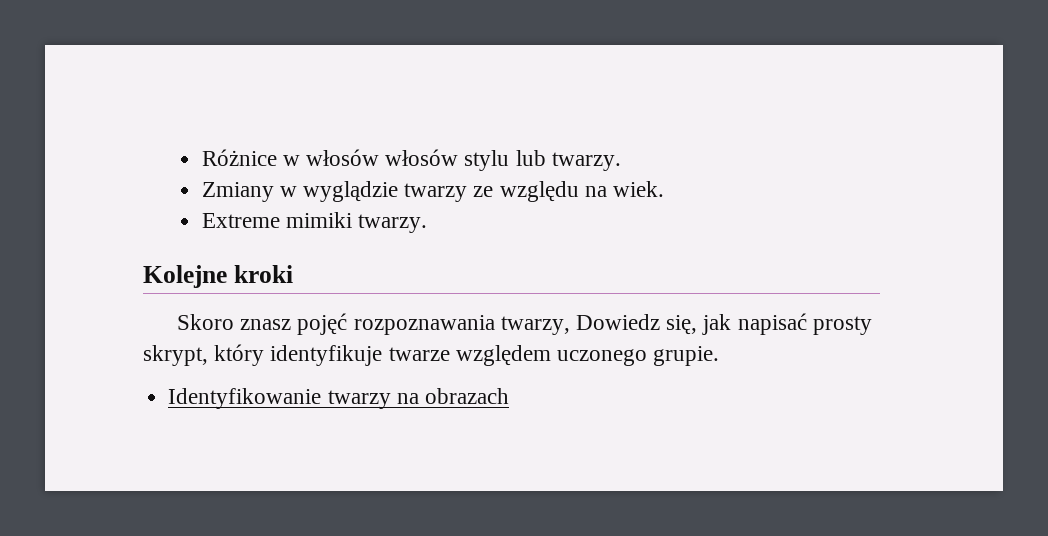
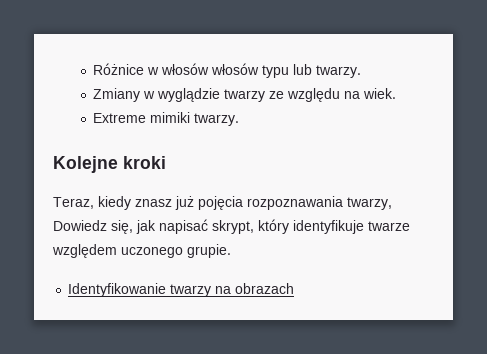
- Różnice w włosów włosów stylu lub twarzy.
+ Różnice w włosów włosów typu lub twarzy.
- Skoro znasz pojęć rozpoznawania twarzy, Dowiedz się, jak napisać prosty skrypt, który identyfikuje twarze względem uczonego grupie.
+ Teraz, kiedy znasz już pojęcia rozpoznawania twarzy, Dowiedz się, jak napisać skrypt, który identyfikuje twarze względem uczonego grupie.

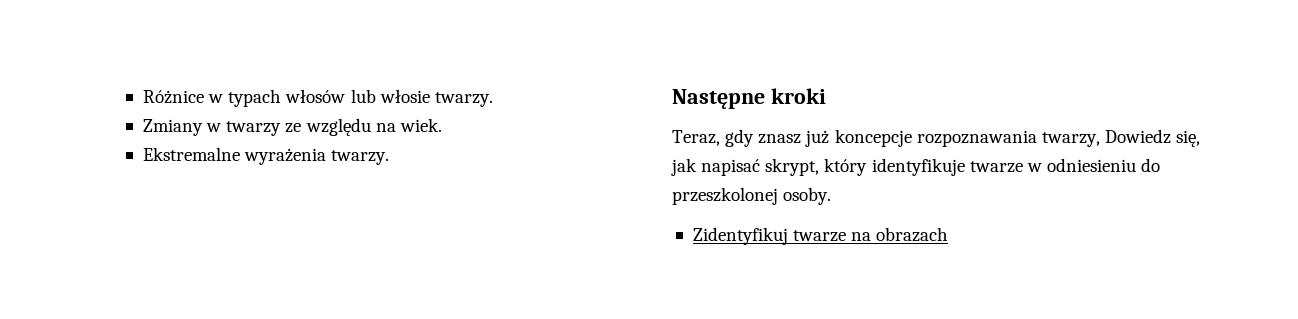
- Różnice w włosów włosów typu lub twarzy.
+ Różnice w typach włosów lub włosie twarzy.
- Zmiany w wyglądzie twarzy ze względu na wiek.
+ Zmiany w twarzy ze względu na wiek.
- Extreme mimiki twarzy.
- Kolejne kroki
+ Ekstremalne wyrażenia twarzy.
+ Następne kroki
- Teraz, kiedy znasz już pojęcia rozpoznawania twarzy, Dowiedz się, jak napisać skrypt, który identyfikuje twarze względem uczonego grupie.
- Identyfikowanie twarzy na obrazach
+ Teraz, gdy znasz już koncepcje rozpoznawania twarzy, Dowiedz się, jak napisać skrypt, który identyfikuje twarze w odniesieniu do przeszkolonej osoby.
+ Zidentyfikuj twarze na obrazach

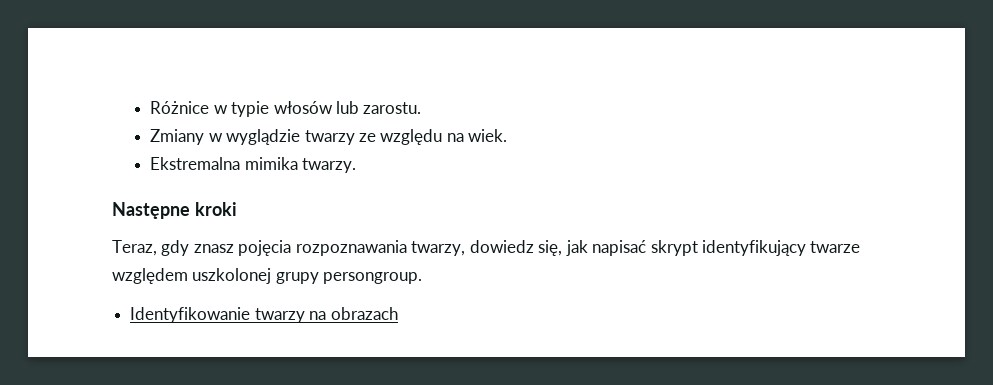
- Różnice w typach włosów lub włosie twarzy.
+ Różnice w typie włosów lub zarostu.
- Zmiany w twarzy ze względu na wiek.
+ Zmiany w wyglądzie twarzy ze względu na wiek.
- Ekstremalne wyrażenia twarzy.
+ Ekstremalna mimika twarzy.
- Teraz, gdy znasz już koncepcje rozpoznawania twarzy, Dowiedz się, jak napisać skrypt, który identyfikuje twarze w odniesieniu do przeszkolonej osoby.
- Zidentyfikuj twarze na obrazach
+ Teraz, gdy znasz pojęcia rozpoznawania twarzy, dowiedz się, jak napisać skrypt identyfikujący twarze względem uszkolonej grupy persongroup.
+ Identyfikowanie twarzy na obrazach

